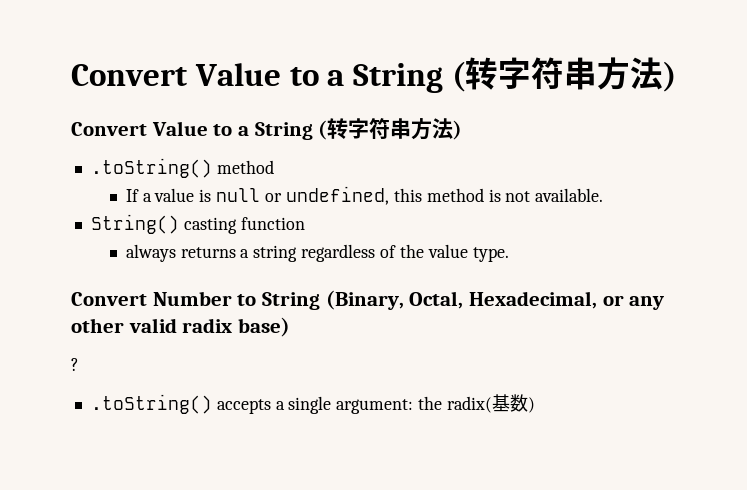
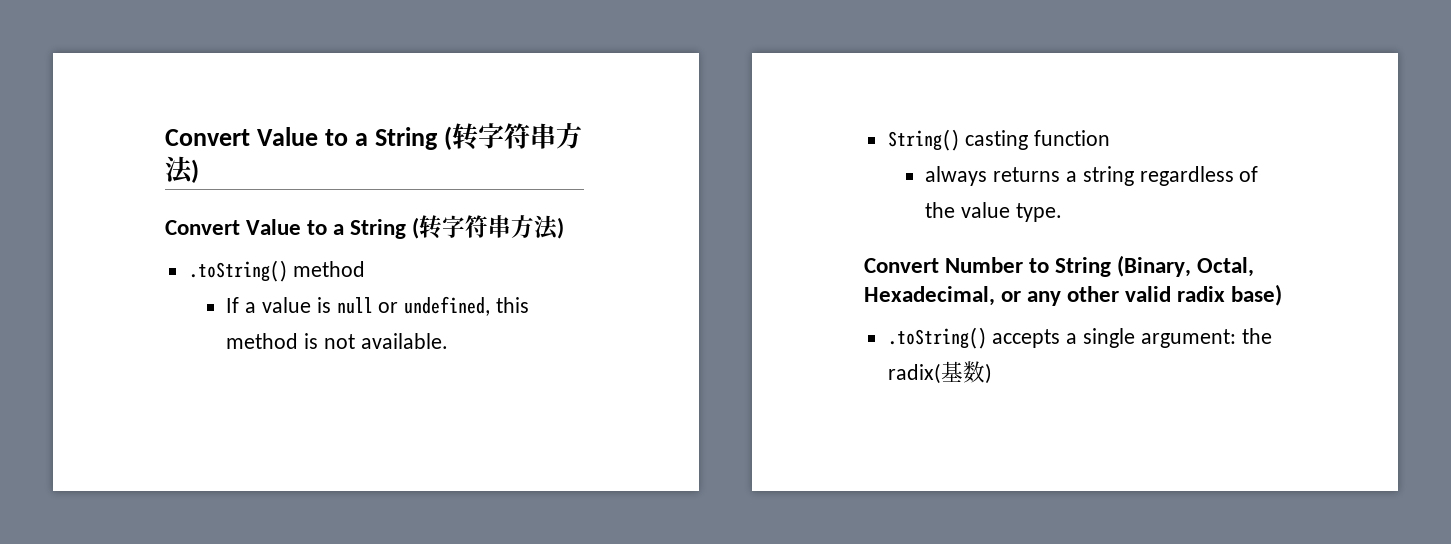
- ?

